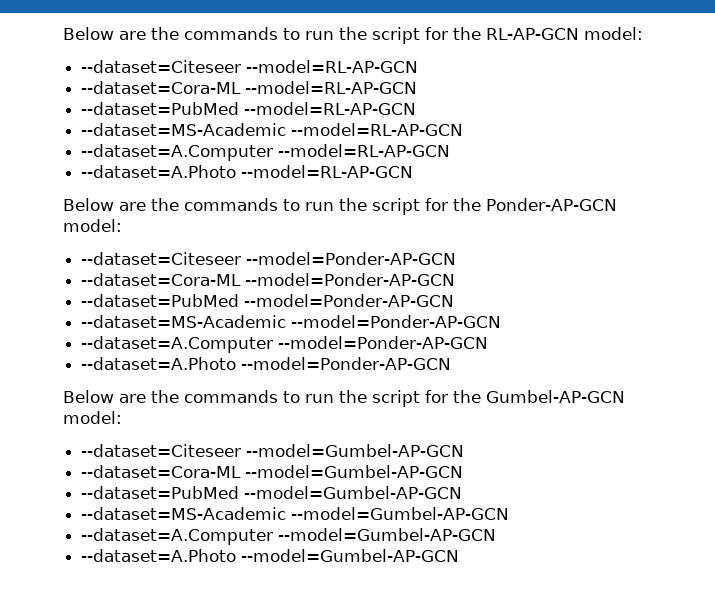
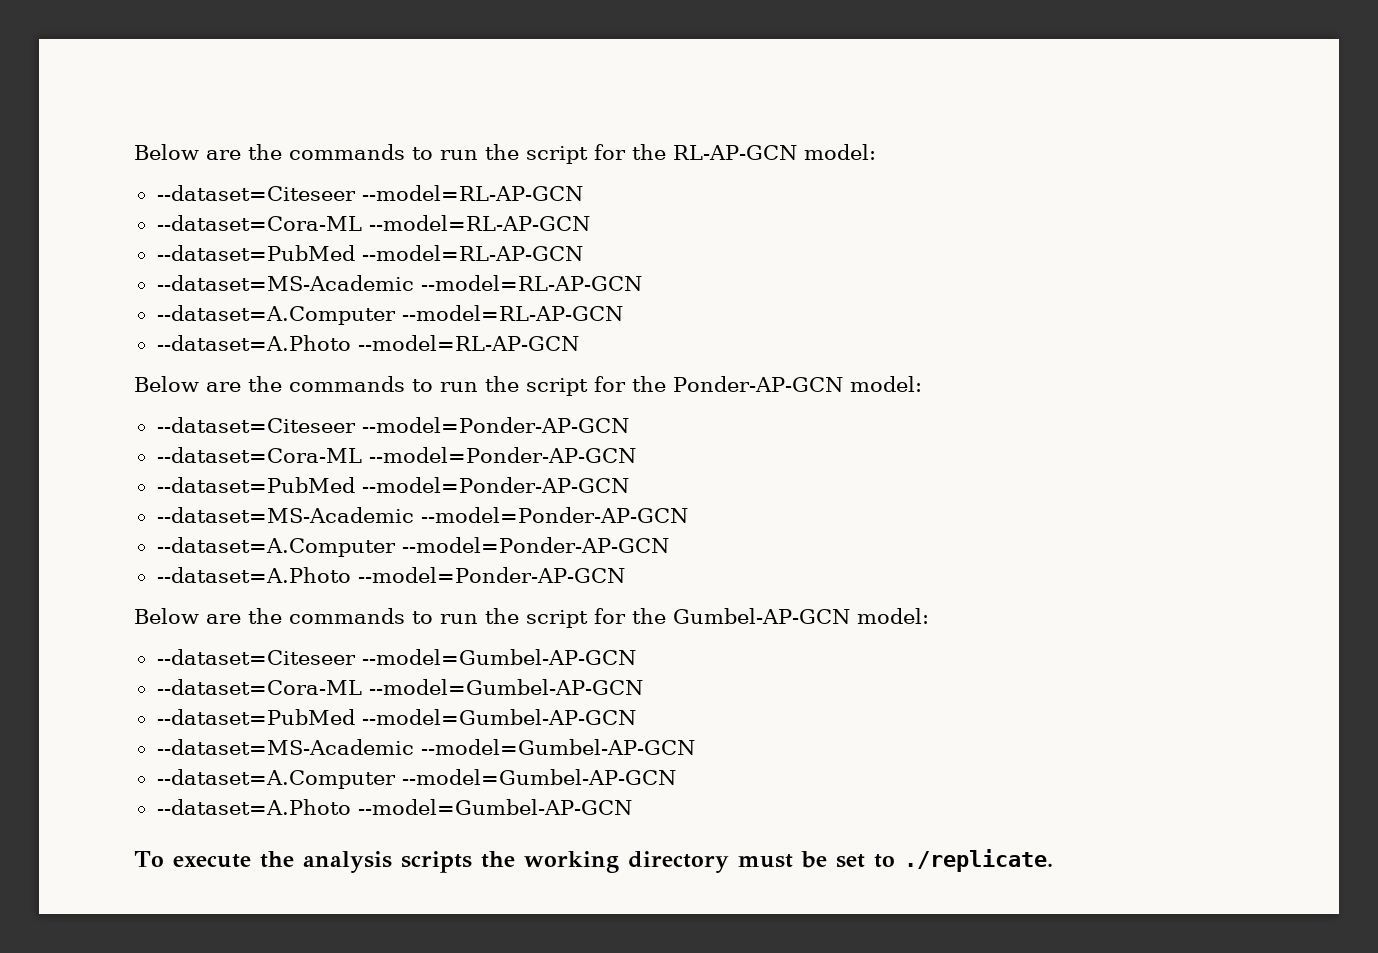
+ To execute the analysis scripts the working directory must be set to ./replicate.

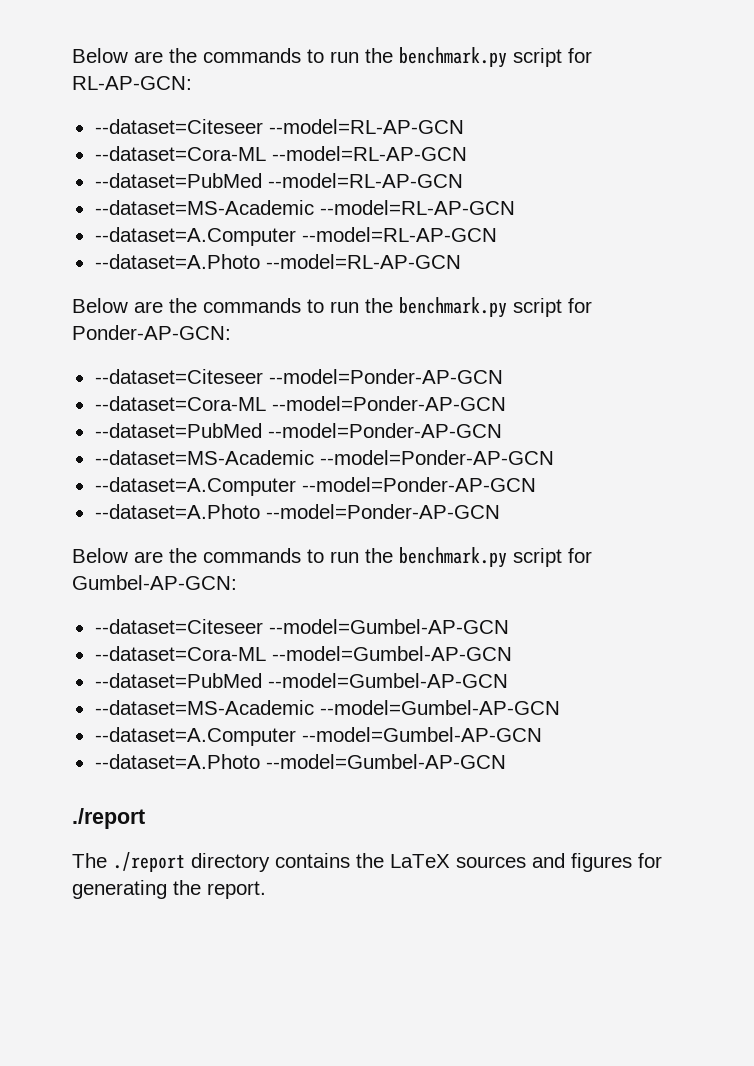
- Below are the commands to run the script for the RL-AP-GCN model:
+ Below are the commands to run the benchmark.py script for RL-AP-GCN:
- Below are the commands to run the script for the Ponder-AP-GCN model:
+ Below are the commands to run the benchmark.py script for Ponder-AP-GCN:
- Below are the commands to run the script for the Gumbel-AP-GCN model:
+ Below are the commands to run the benchmark.py script for Gumbel-AP-GCN:
  --dataset=A.Photo --model=Gumbel-AP-GCN
- To execute the analysis scripts the working directory must be set to ./replicate.
+ ./report
+ The ./report directory contains the LaTeX sources and figures for generating the report.

